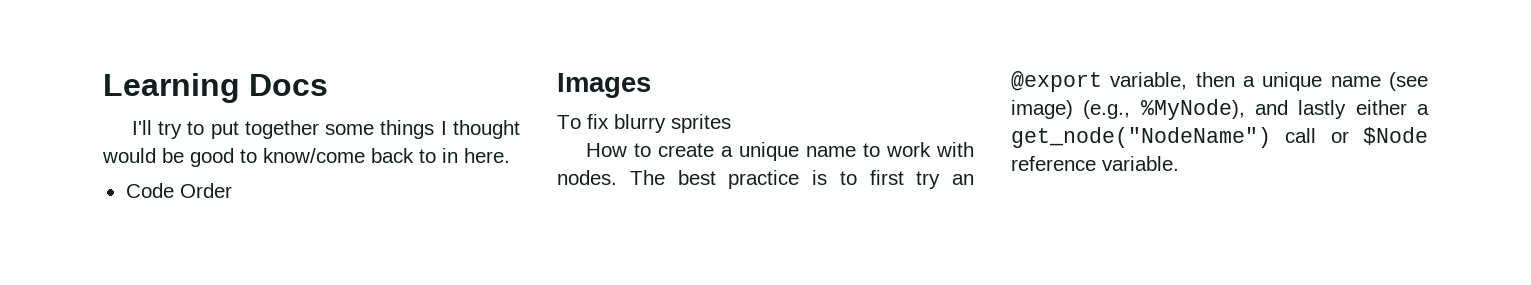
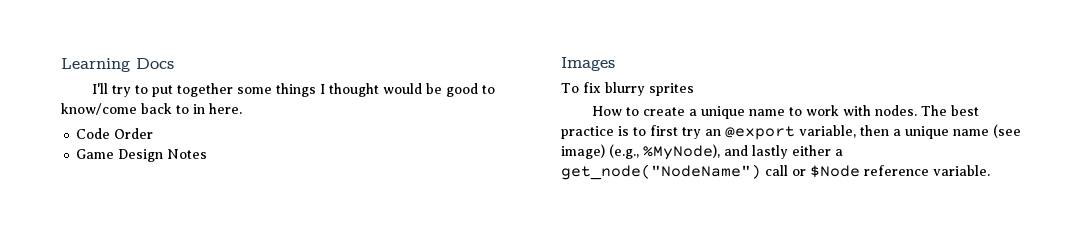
+ Game Design Notes

